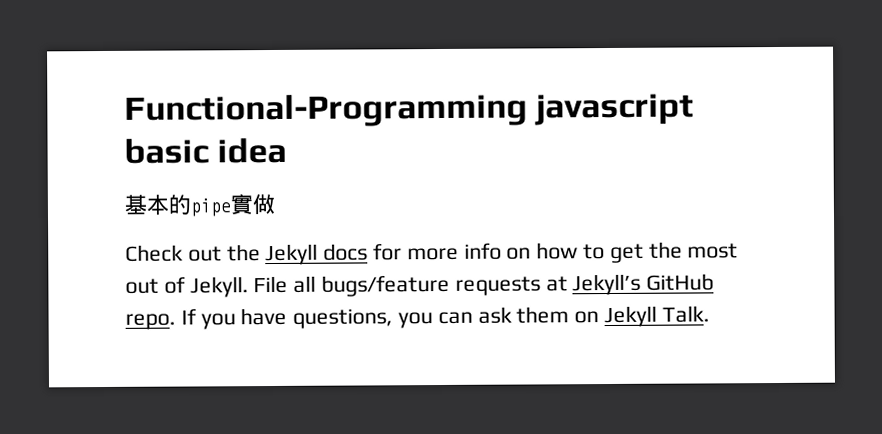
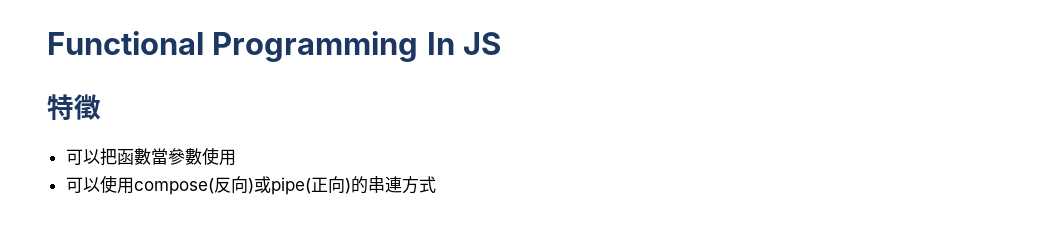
- Functional-Programming javascript basic idea
- 基本的pipe實做
- Check out the Jekyll docs for more info on how to get the most out of Jekyll. File all bugs/feature requests at Jekyll’s GitHub repo. If you have questions, you can ask them on Jekyll Talk.
+ Functional Programming In JS
+ 特徵
+ 可以把函數當參數使用
+ 可以使用compose(反向)或pipe(正向)的串連方式

